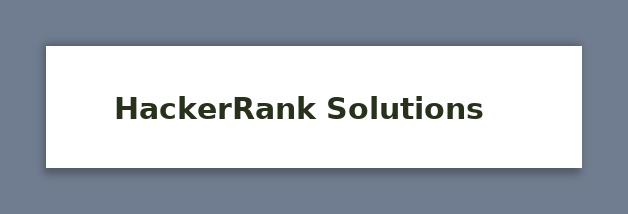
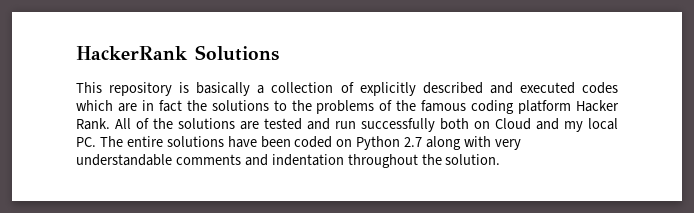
+ This repository is basically a collection of explicitly described and executed codes which are in fact the solutions to the problems of the famous coding platform Hacker Rank. All of the solutions are tested and run successfully both on Cloud and my local PC. The entire solutions have been coded on Python 2.7 along with very understandable comments and indentation throughout the solution.

